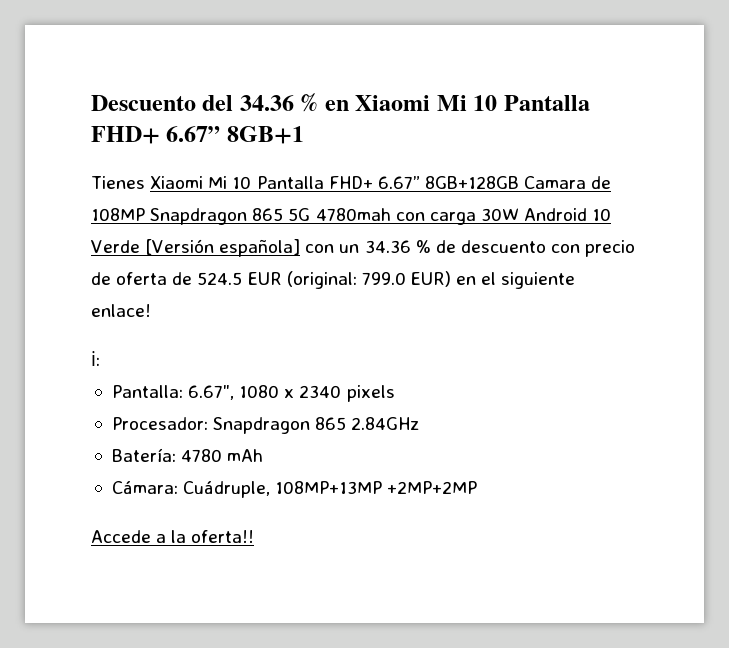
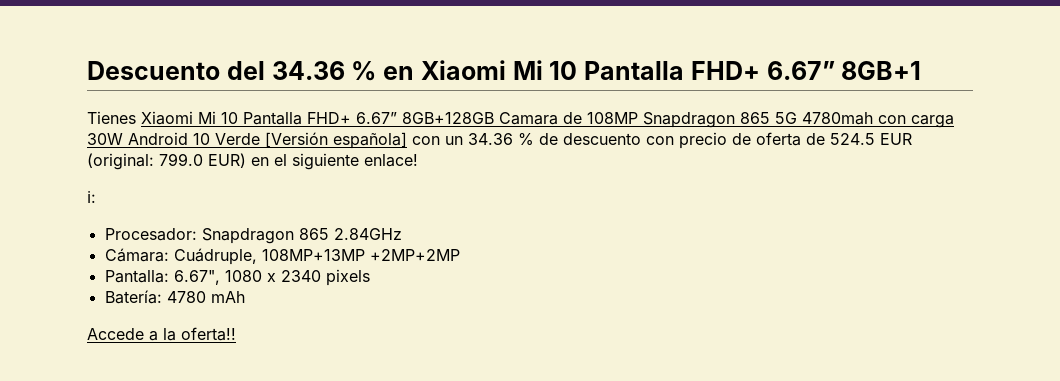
+ Procesador: Snapdragon 865 2.84GHz
+ Cámara: Cuádruple, 108MP+13MP +2MP+2MP
- Procesador: Snapdragon 865 2.84GHz
- Cámara: Cuádruple, 108MP+13MP +2MP+2MP

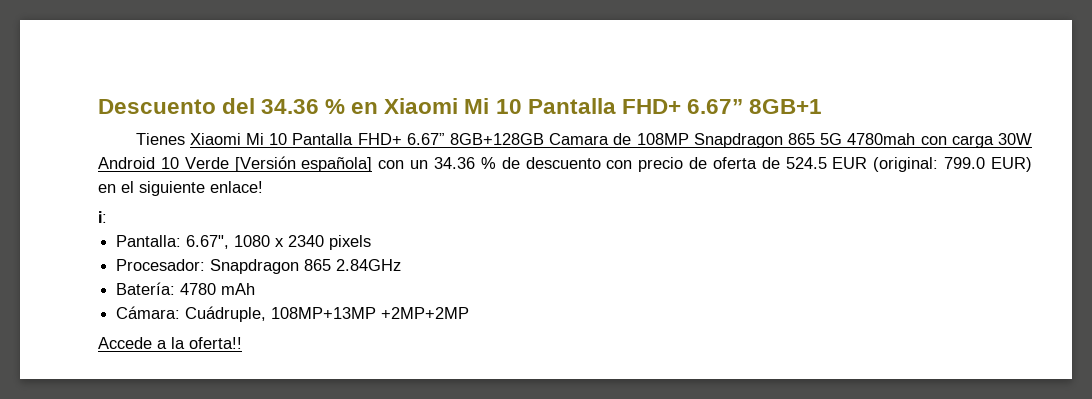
- Procesador: Snapdragon 865 2.84GHz
- Cámara: Cuádruple, 108MP+13MP +2MP+2MP
+ Procesador: Snapdragon 865 2.84GHz
+ Cámara: Cuádruple, 108MP+13MP +2MP+2MP

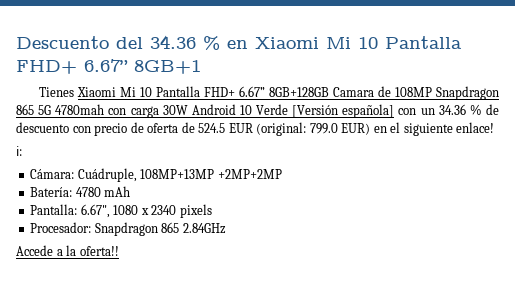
+ Cámara: Cuádruple, 108MP+13MP +2MP+2MP
+ Batería: 4780 mAh
- Batería: 4780 mAh
- Cámara: Cuádruple, 108MP+13MP +2MP+2MP

